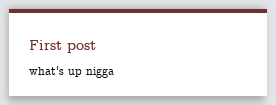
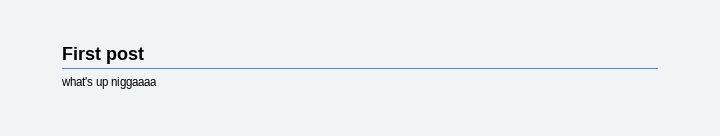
- what's up nigga
+ what's up niggaaaa

